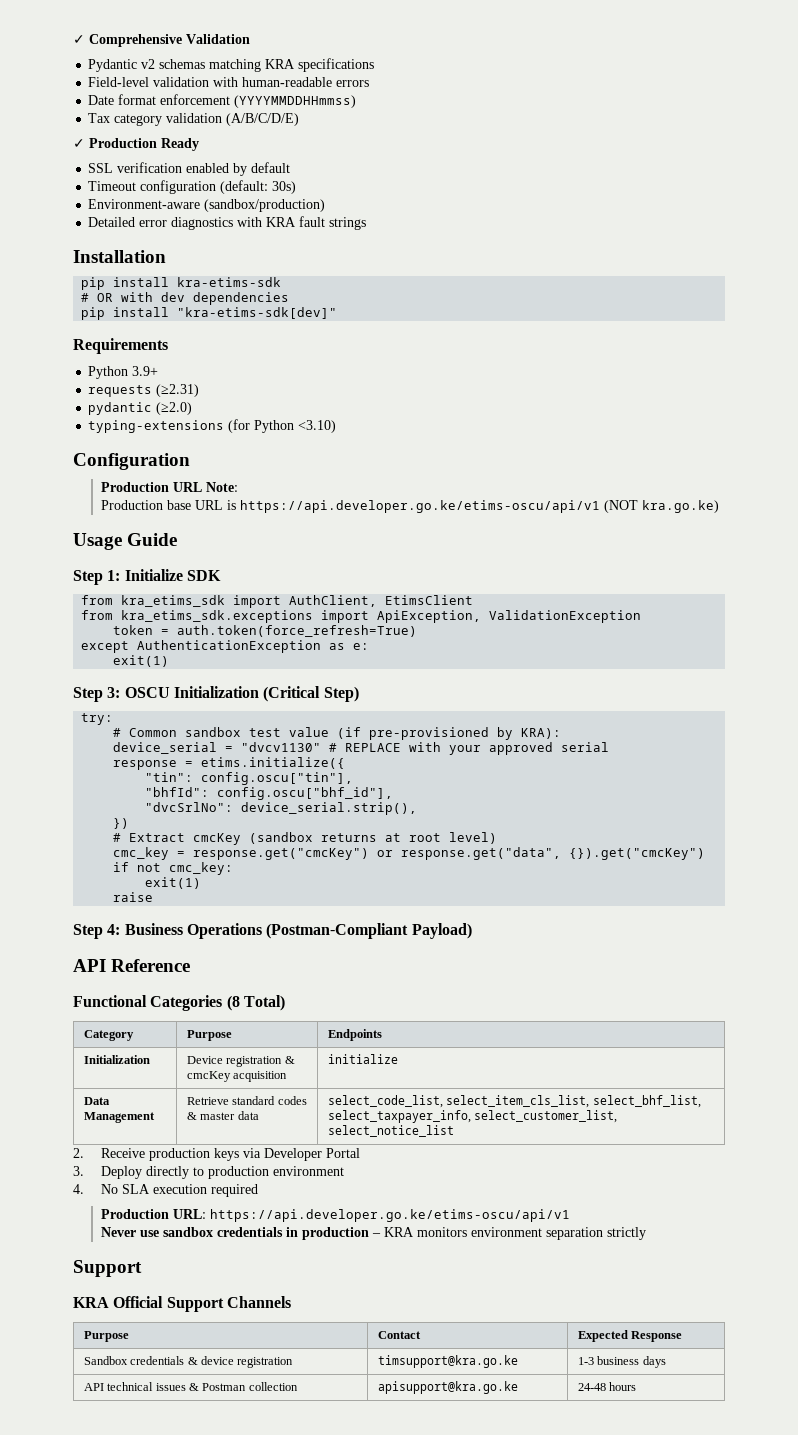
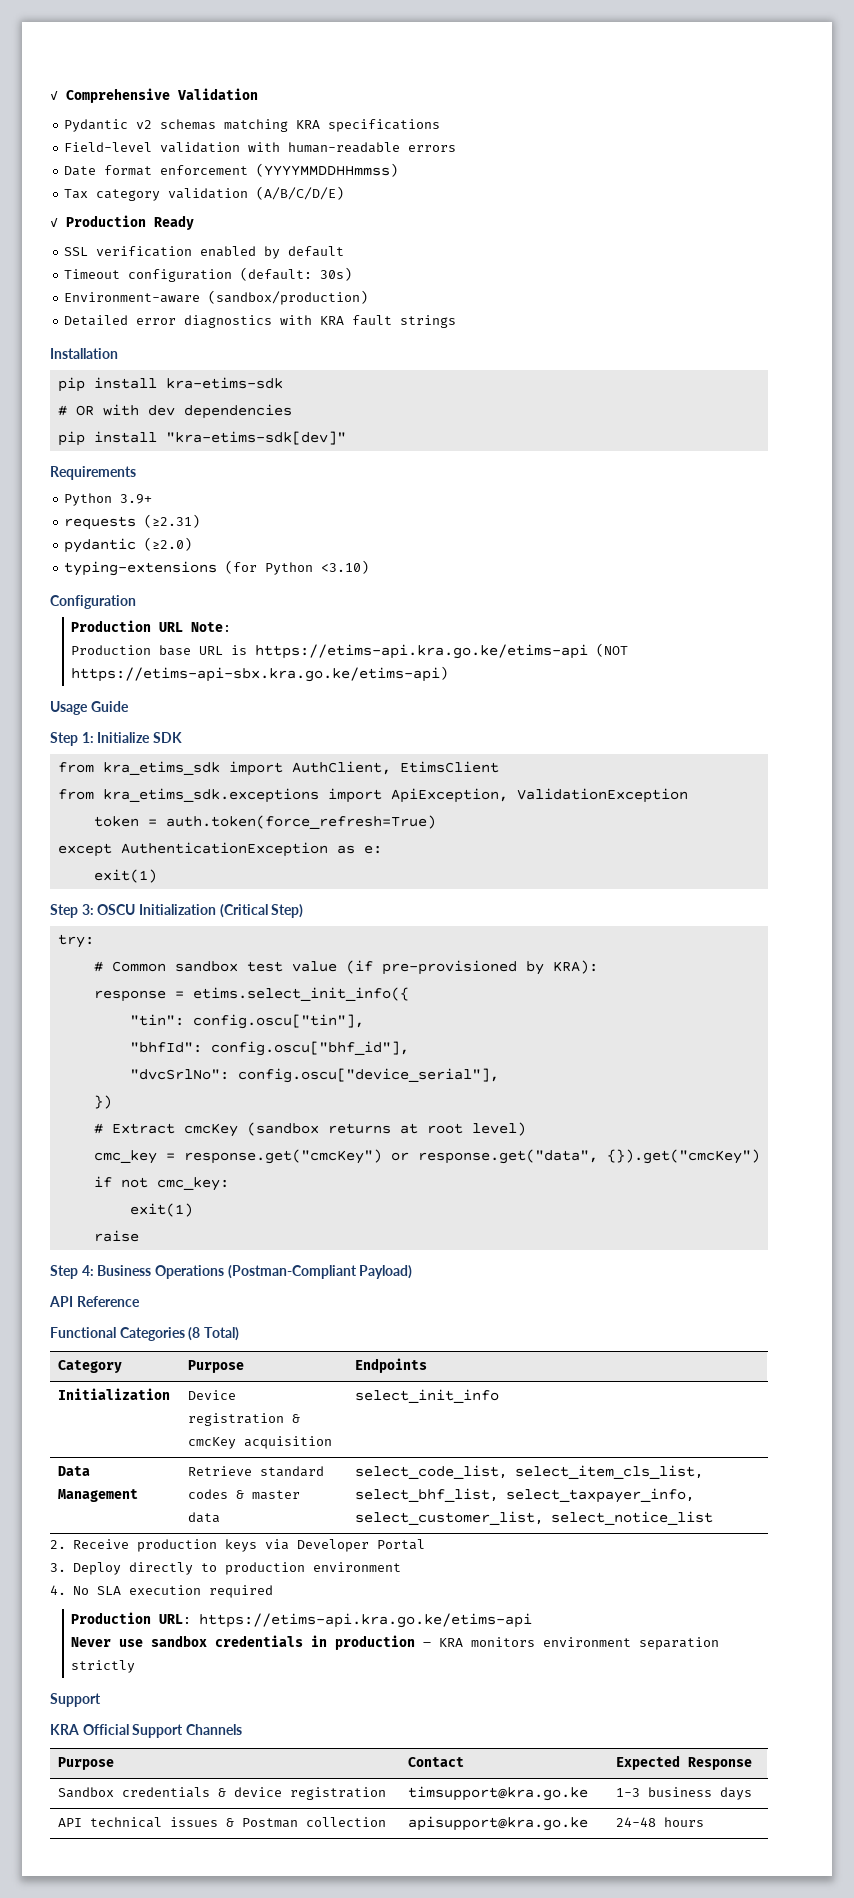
- Production base URL is https://api.developer.go.ke/etims-oscu/api/v1 (NOT kra.go.ke)
+ Production base URL is https://etims-api.kra.go.ke/etims-api (NOT https://etims-api-sbx.kra.go.ke/etims-api)
- device_serial = "dvcv1130" # REPLACE with your approved serial
- response = etims.initialize({
+ response = etims.select_init_info({
- "dvcSrlNo": device_serial.strip(),
+ "dvcSrlNo": config.oscu["device_serial"],
- Initialization | Device registration & cmcKey acquisition | initialize
+ Initialization | Device registration & cmcKey acquisition | select_init_info
- Production URL: https://api.developer.go.ke/etims-oscu/api/v1
+ Production URL: https://etims-api.kra.go.ke/etims-api

